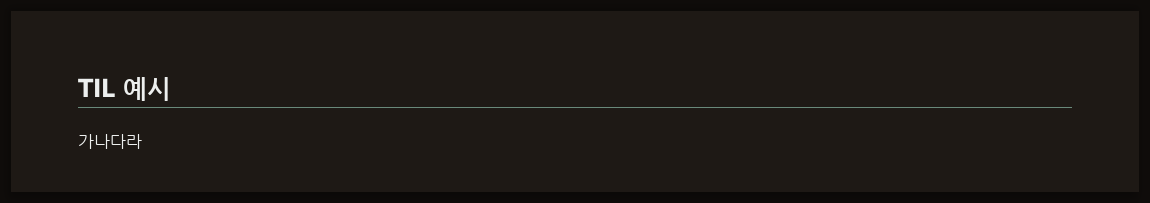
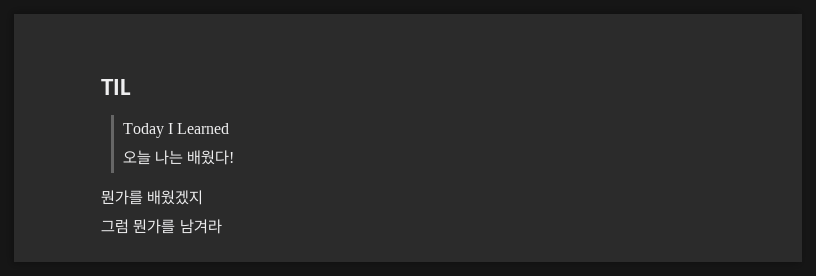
- TIL 예시
- 가나다라
+ TIL
+ Today I Learned
+ 오늘 나는 배웠다!
+ 뭔가를 배웠겠지
+ 그럼 뭔가를 남겨라

